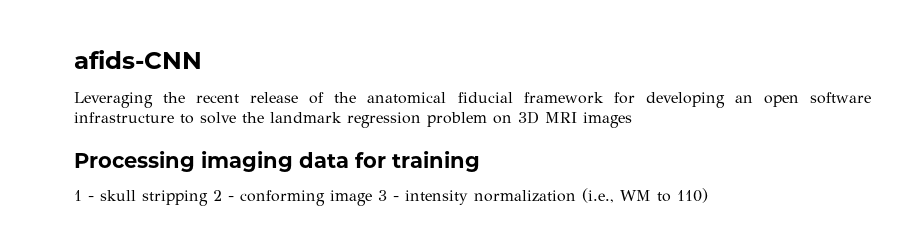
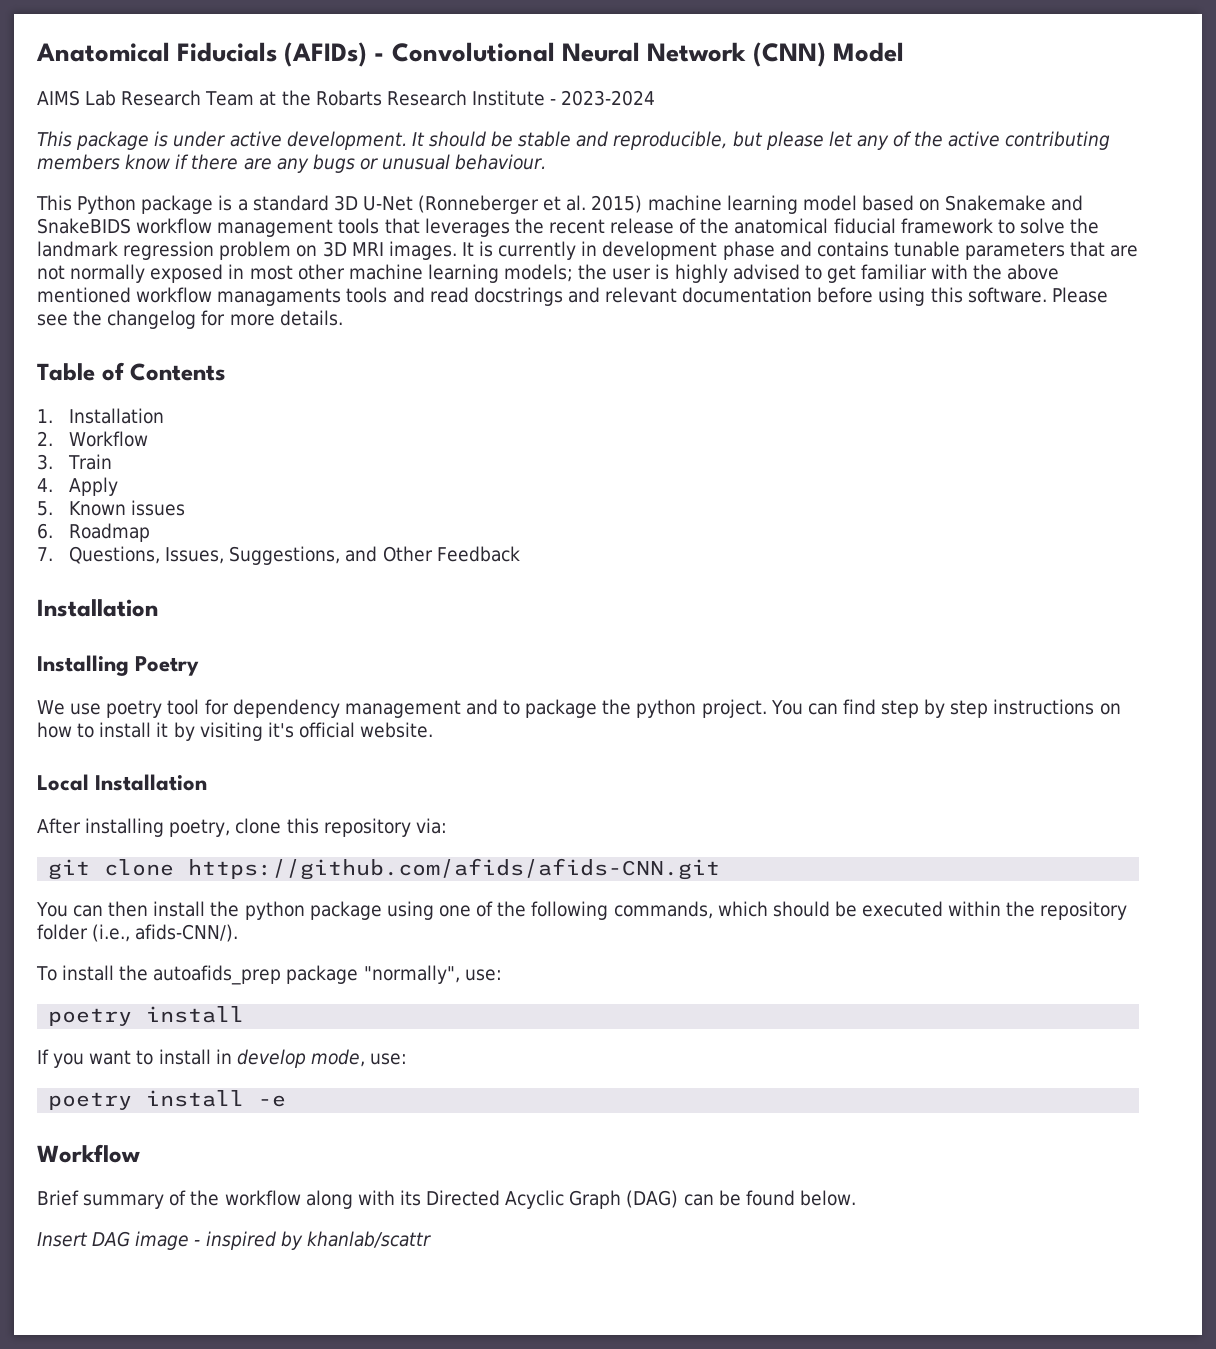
- afids-CNN
- Leveraging the recent release of the anatomical fiducial framework for developing an open software infrastructure to solve the landmark regression problem on 3D MRI images
- Processing imaging data for training
- 1 - skull stripping 2 - conforming image 3 - intensity normalization (i.e., WM to 110)
+ Anatomical Fiducials (AFIDs) - Convolutional Neural Network (CNN) Model
+ AIMS Lab Research Team at the Robarts Research Institute - 2023-2024
+ This package is under active development. It should be stable and reproducible, but please let any of the active contributing members know if there are any bugs or unusual behaviour.
+ This Python package is a standard 3D U-Net (Ronneberger et al. 2015) machine learning model based on Snakemake and SnakeBIDS workflow management tools that leverages the recent release of the anatomical fiducial framework to solve the landmark regression problem on 3D MRI images. It is currently in development phase and contains tunable parameters that are not normally exposed in most other machine learning models; the user is highly advised to get familiar with the above mentioned workflow managaments tools and read docstrings and relevant documentation before using this software. Please see the changelog for more details.
+ Table of Contents
+ 1. Installation
+ 2. Workflow
+ 3. Train
+ 4. Apply
+ 5. Known issues
+ 6. Roadmap
+ 7. Questions, Issues, Suggestions, and Other Feedback
+ Installation
+ Installing Poetry
+ We use poetry tool for dependency management and to package the python project. You can find step by step instructions on how to install it by visiting it's official website.
+ Local Installation
+ After installing poetry, clone this repository via:
+ git clone https://github.com/afids/afids-CNN.git
+ You can then install the python package using one of the following commands, which should be executed within the repository folder (i.e., afids-CNN/).
+ To install the autoafids_prep package "normally", use:
+ poetry install
+ If you want to install in develop mode, use:
+ poetry install -e
+ Workflow
+ Brief summary of the workflow along with its Directed Acyclic Graph (DAG) can be found below.
+ Insert DAG image - inspired by khanlab/scattr

